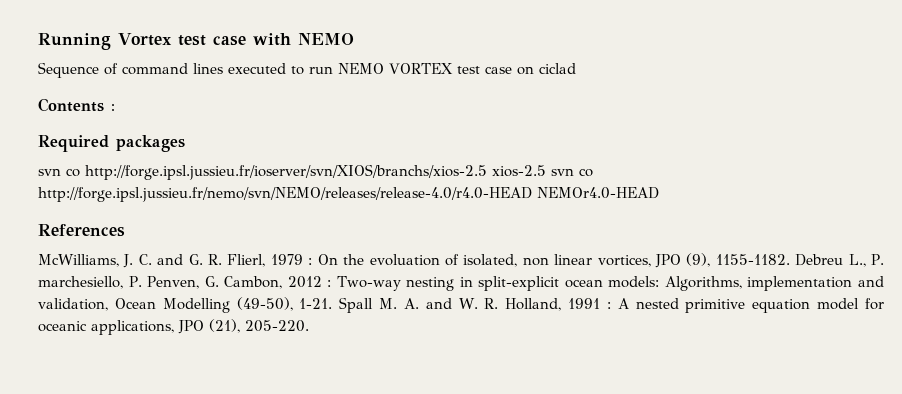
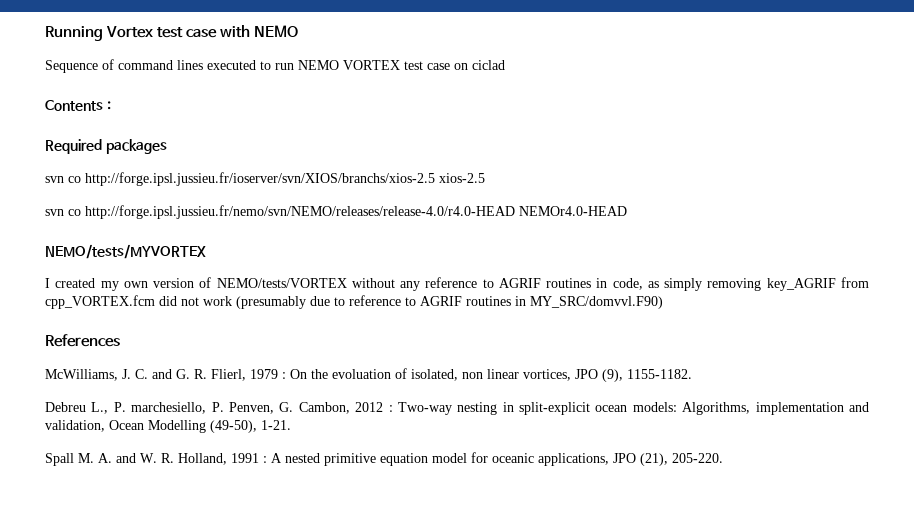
- svn co http://forge.ipsl.jussieu.fr/ioserver/svn/XIOS/branchs/xios-2.5 xios-2.5 svn co http://forge.ipsl.jussieu.fr/nemo/svn/NEMO/releases/release-4.0/r4.0-HEAD NEMOr4.0-HEAD
+ svn co http://forge.ipsl.jussieu.fr/ioserver/svn/XIOS/branchs/xios-2.5 xios-2.5
+ svn co http://forge.ipsl.jussieu.fr/nemo/svn/NEMO/releases/release-4.0/r4.0-HEAD NEMOr4.0-HEAD
+ NEMO/tests/MYVORTEX
+ I created my own version of NEMO/tests/VORTEX without any reference to AGRIF routines in code, as simply removing key_AGRIF from cpp_VORTEX.fcm did not work (presumably due to reference to AGRIF routines in MY_SRC/domvvl.F90)
- On the evoluation of isolated, non linear vortices, JPO (9), 1155-1182. Debreu L., P. marchesiello, P. Penven, G. Cambon, 2012 :
+ On the evoluation of isolated, non linear vortices, JPO (9), 1155-1182.
+ Debreu L., P. marchesiello, P. Penven, G. Cambon, 2012 :
- Algorithms, implementation and validation, Ocean Modelling (49-50), 1-21. Spall M. A. and W. R. Holland, 1991 :
+ Algorithms, implementation and validation, Ocean Modelling (49-50), 1-21.
+ Spall M. A. and W. R. Holland, 1991 :

